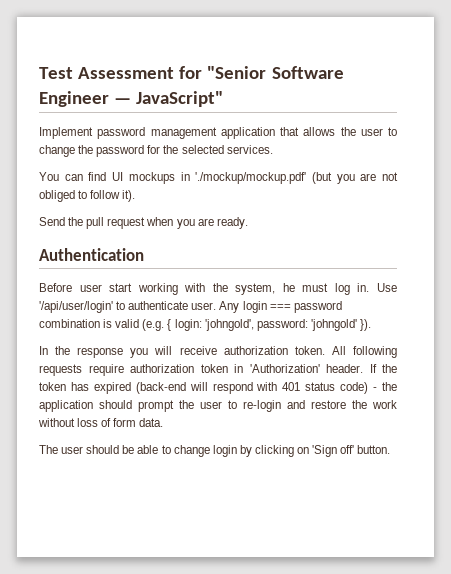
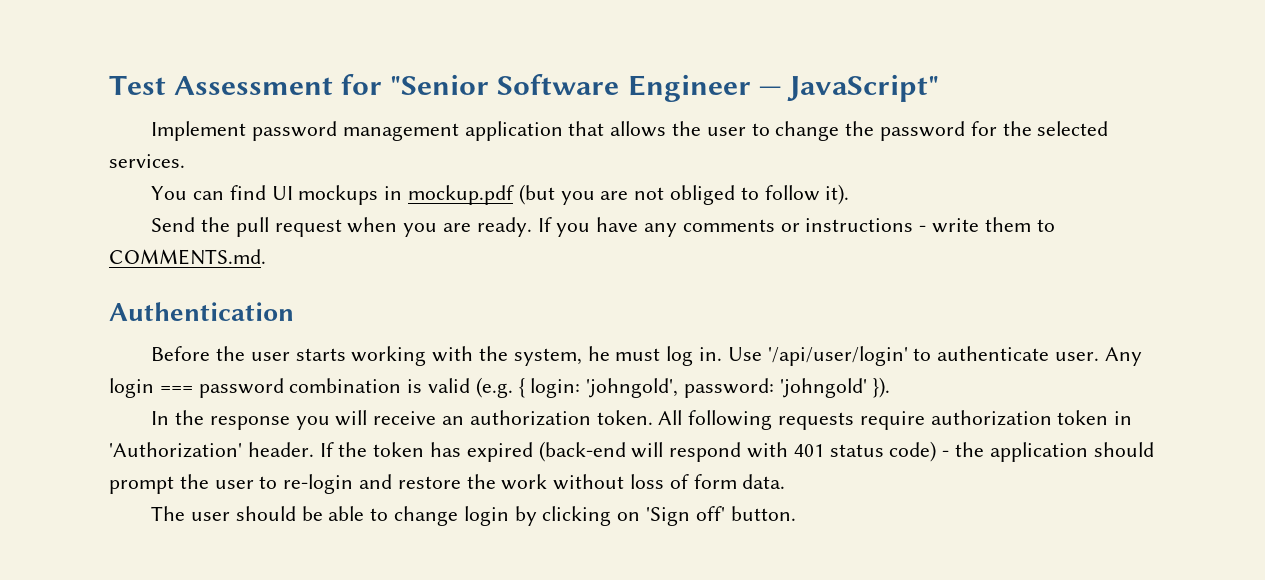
- You can find UI mockups in './mockup/mockup.pdf' (but you are not obliged to follow it).
+ You can find UI mockups in mockup.pdf (but you are not obliged to follow it).
+ If you have any comments or instructions - write them to COMMENTS.md.
- Before user start working with the system, he must log in.
+ Before the user starts working with the system, he must log in.
- In the response you will receive authorization token.
+ In the response you will receive an authorization token.

